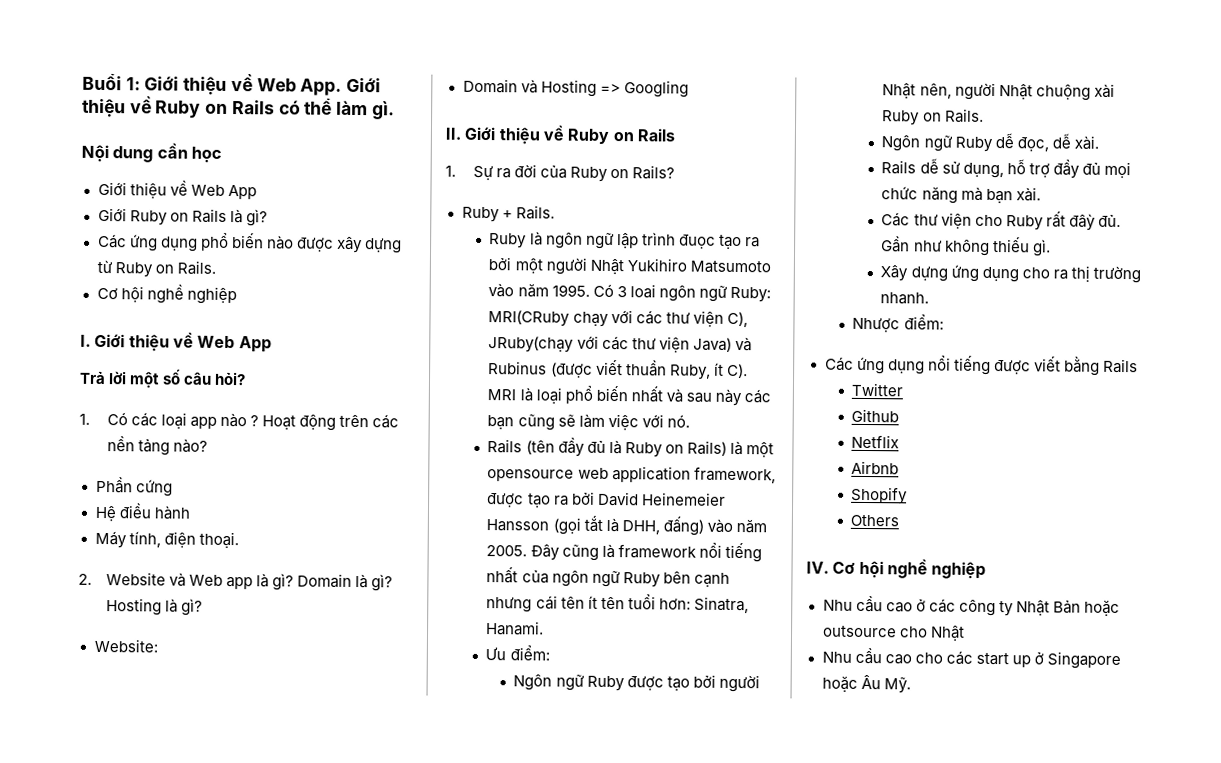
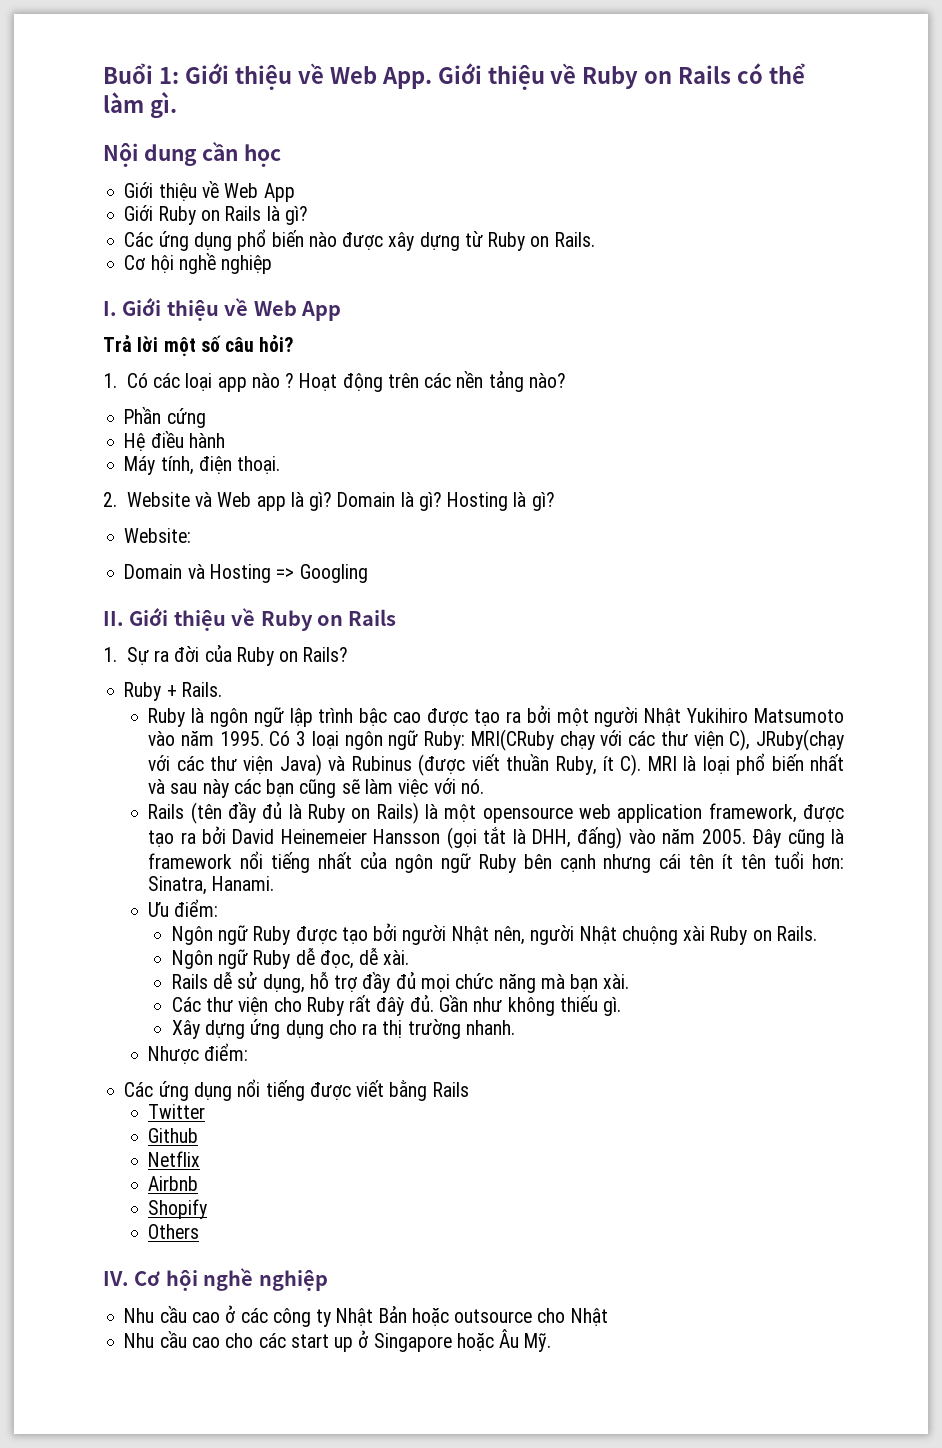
- Ruby là ngôn ngữ lập trình đuọc tạo ra bởi một người Nhật Yukihiro Matsumoto vào năm 1995.
+ Ruby là ngôn ngữ lập trình bậc cao được tạo ra bởi một người Nhật Yukihiro Matsumoto vào năm 1995.
- Có 3 loai ngôn ngữ Ruby: MRI(CRuby chạy với các thư viện C), JRuby(chạy với các thư viện Java) và Rubinus (được viết thuần Ruby, ít C). MRI là loại phổ biến nhất và sau này các bạn cũng sẽ làm việc với nó.
+ Có 3 loại ngôn ngữ Ruby: MRI(CRuby chạy với các thư viện C), JRuby(chạy với các thư viện Java) và Rubinus (được viết thuần Ruby, ít C). MRI là loại phổ biến nhất và sau này các bạn cũng sẽ làm việc với nó.

